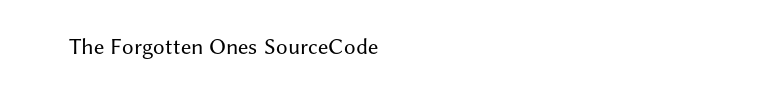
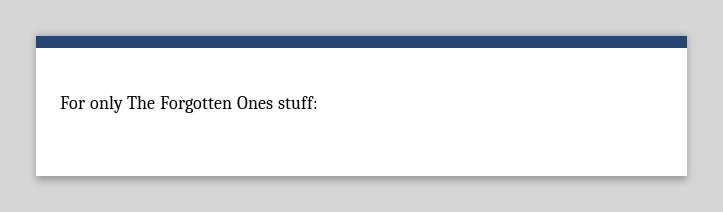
- The Forgotten Ones SourceCode
+ For only The Forgotten Ones stuff:

